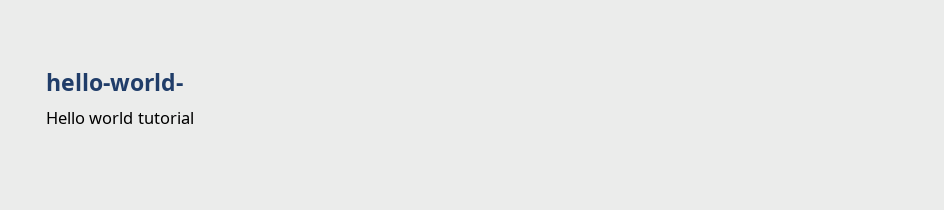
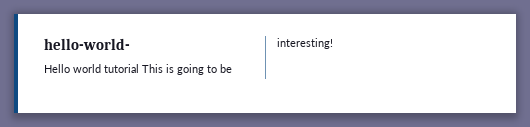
- Hello world tutorial
+ Hello world tutorial This is going to be interesting!

